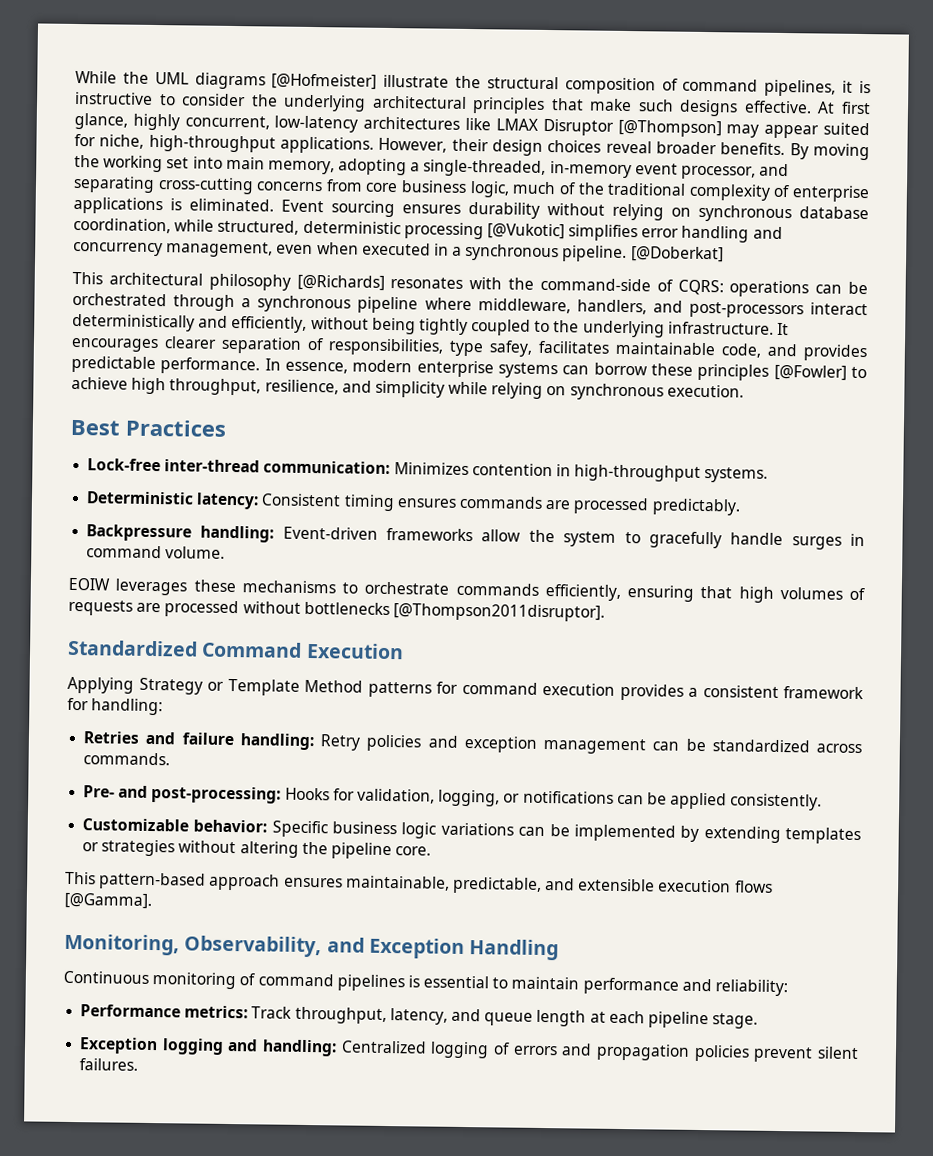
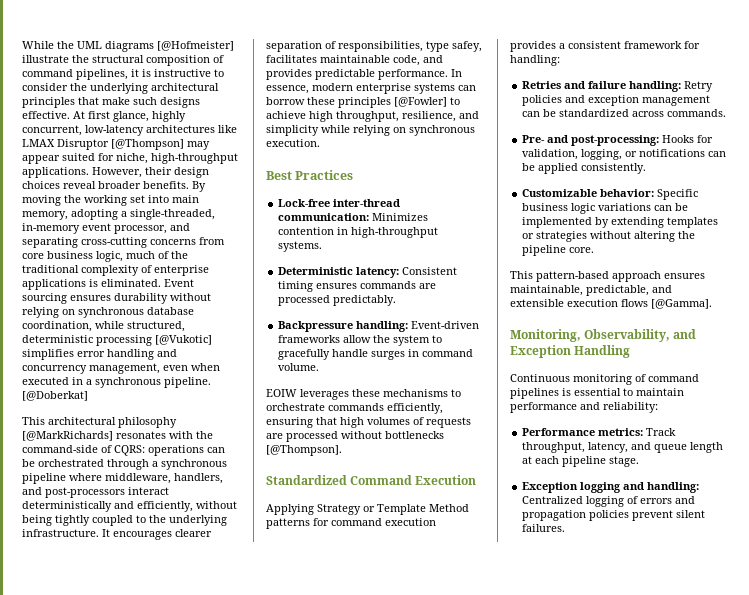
- This architectural philosophy [@Richards] resonates with the command-side of CQRS: operations can be orchestrated through a synchronous pipeline where middleware, handlers, and post-processors interact deterministically and efficiently, without being tightly coupled to the underlying infrastructure.
+ This architectural philosophy [@MarkRichards] resonates with the command-side of CQRS: operations can be orchestrated through a synchronous pipeline where middleware, handlers, and post-processors interact deterministically and efficiently, without being tightly coupled to the underlying infrastructure.
- EOIW leverages these mechanisms to orchestrate commands efficiently, ensuring that high volumes of requests are processed without bottlenecks [@Thompson2011disruptor].
+ EOIW leverages these mechanisms to orchestrate commands efficiently, ensuring that high volumes of requests are processed without bottlenecks [@Thompson].

